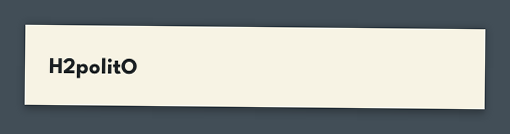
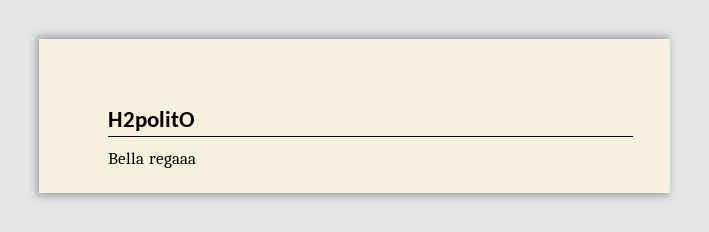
+ Bella regaaa

